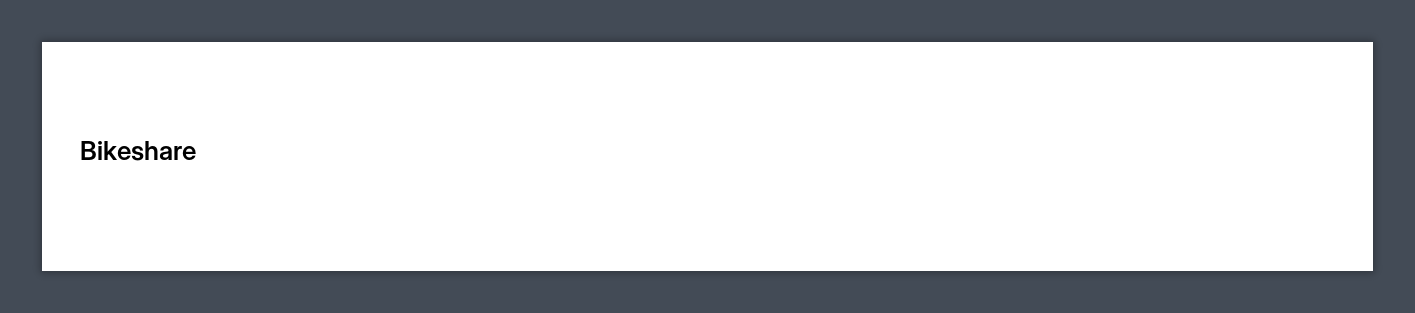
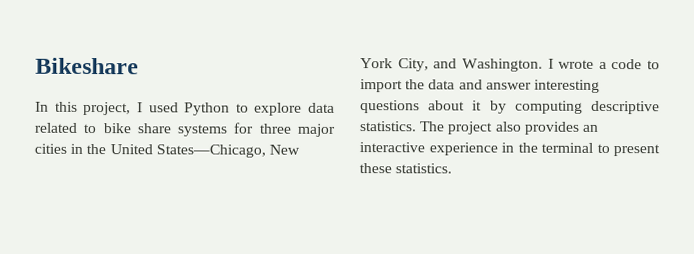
+ In this project, I used Python to explore data related to bike share systems for three major cities in the United States—Chicago, New York City, and Washington. I wrote a code to import the data and answer interesting questions about it by computing descriptive statistics. The project also provides an interactive experience in the terminal to present these statistics.

